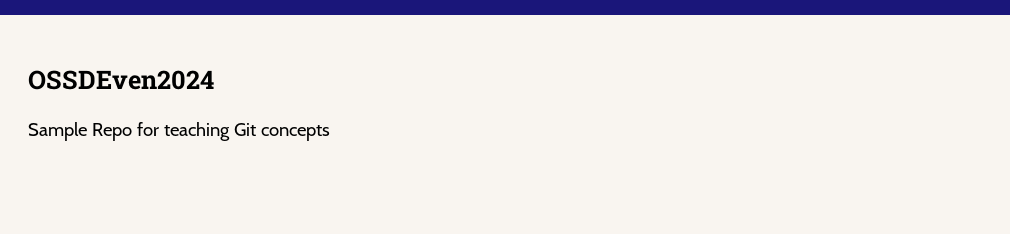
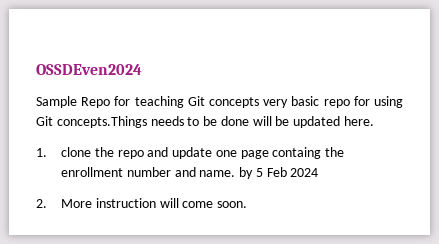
- Sample Repo for teaching Git concepts
+ Sample Repo for teaching Git concepts very basic repo for using Git concepts.Things needs to be done will be updated here.
+ 1. clone the repo and update one page containg the enrollment number and name. by 5 Feb 2024
+ 2. More instruction will come soon.

